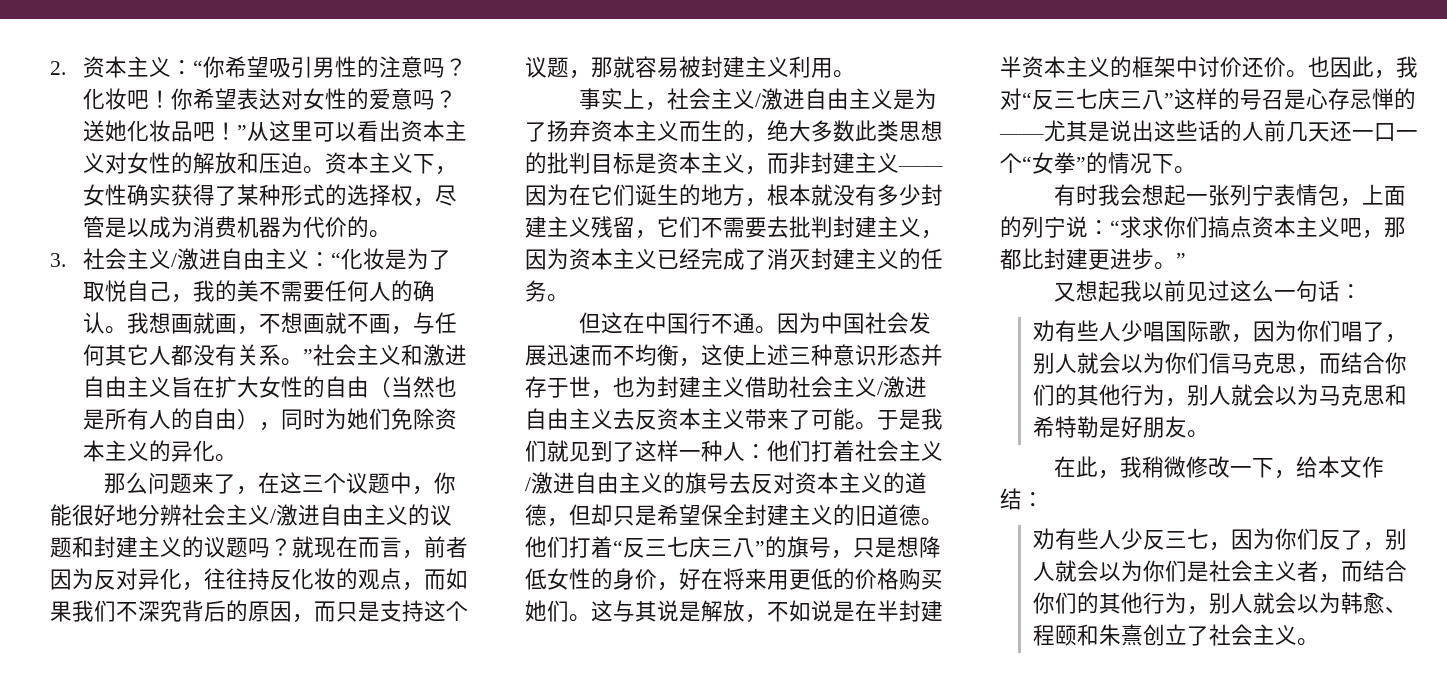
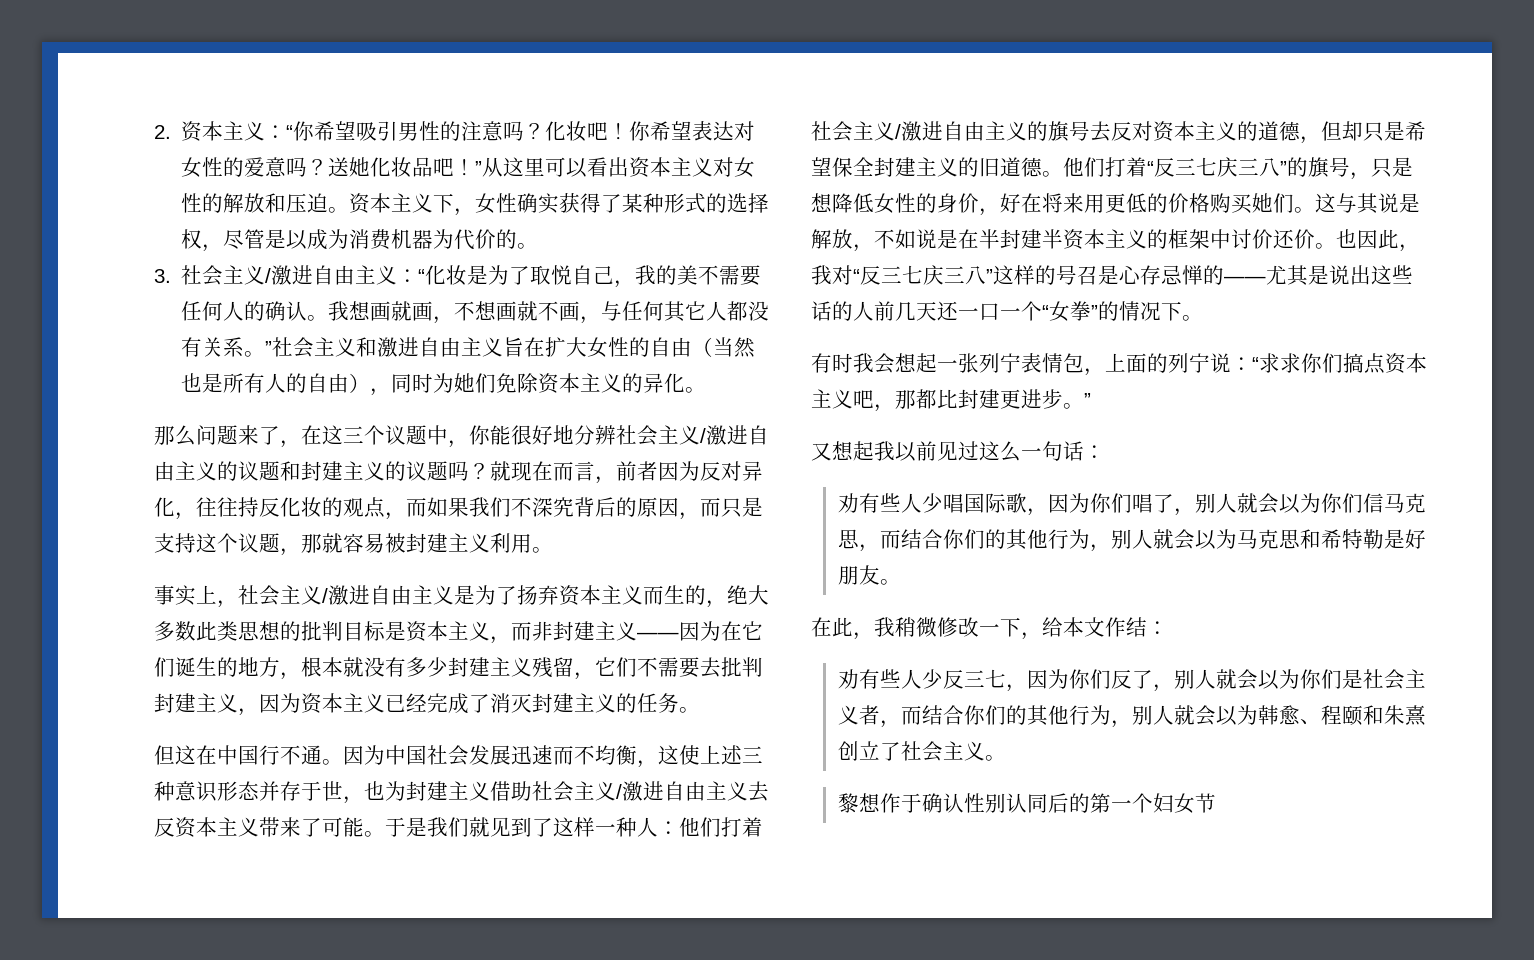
+ 黎想作于确认性别认同后的第一个妇女节

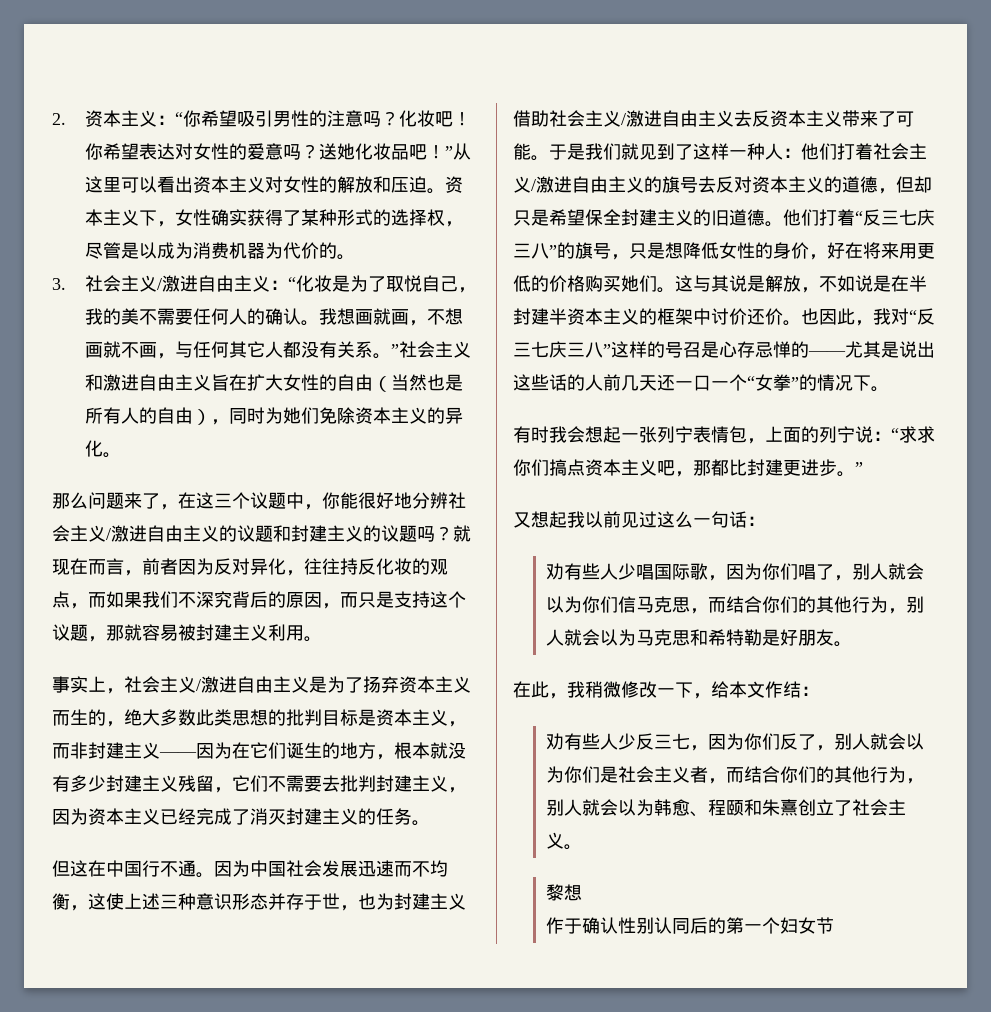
- 黎想作于确认性别认同后的第一个妇女节
+ 黎想
+ 作于确认性别认同后的第一个妇女节

